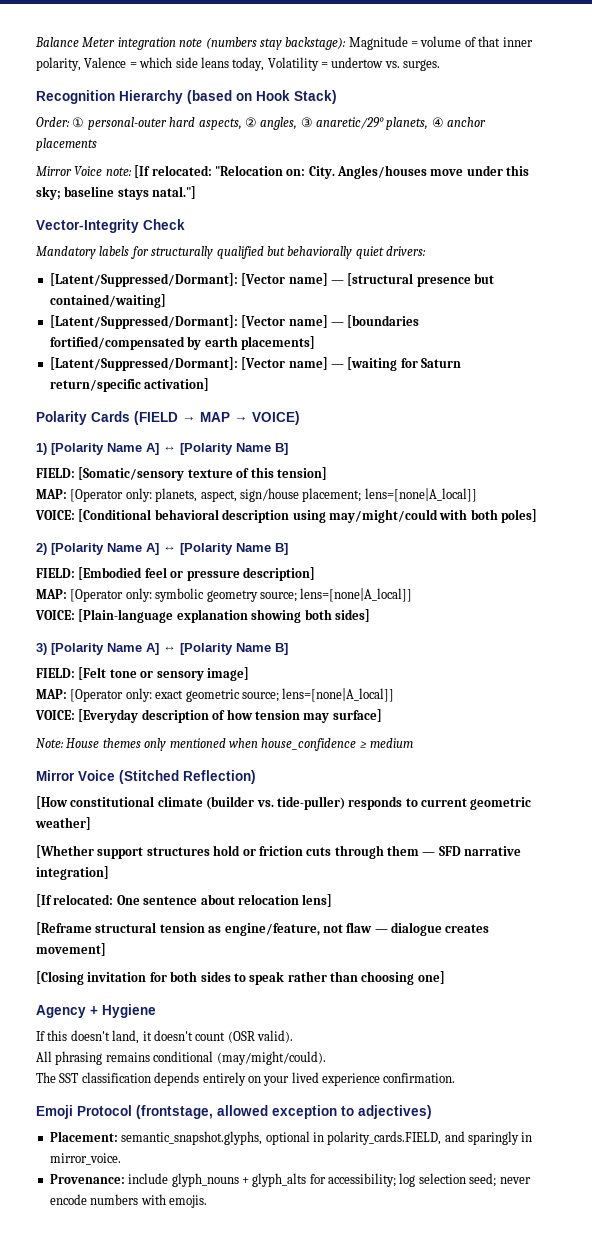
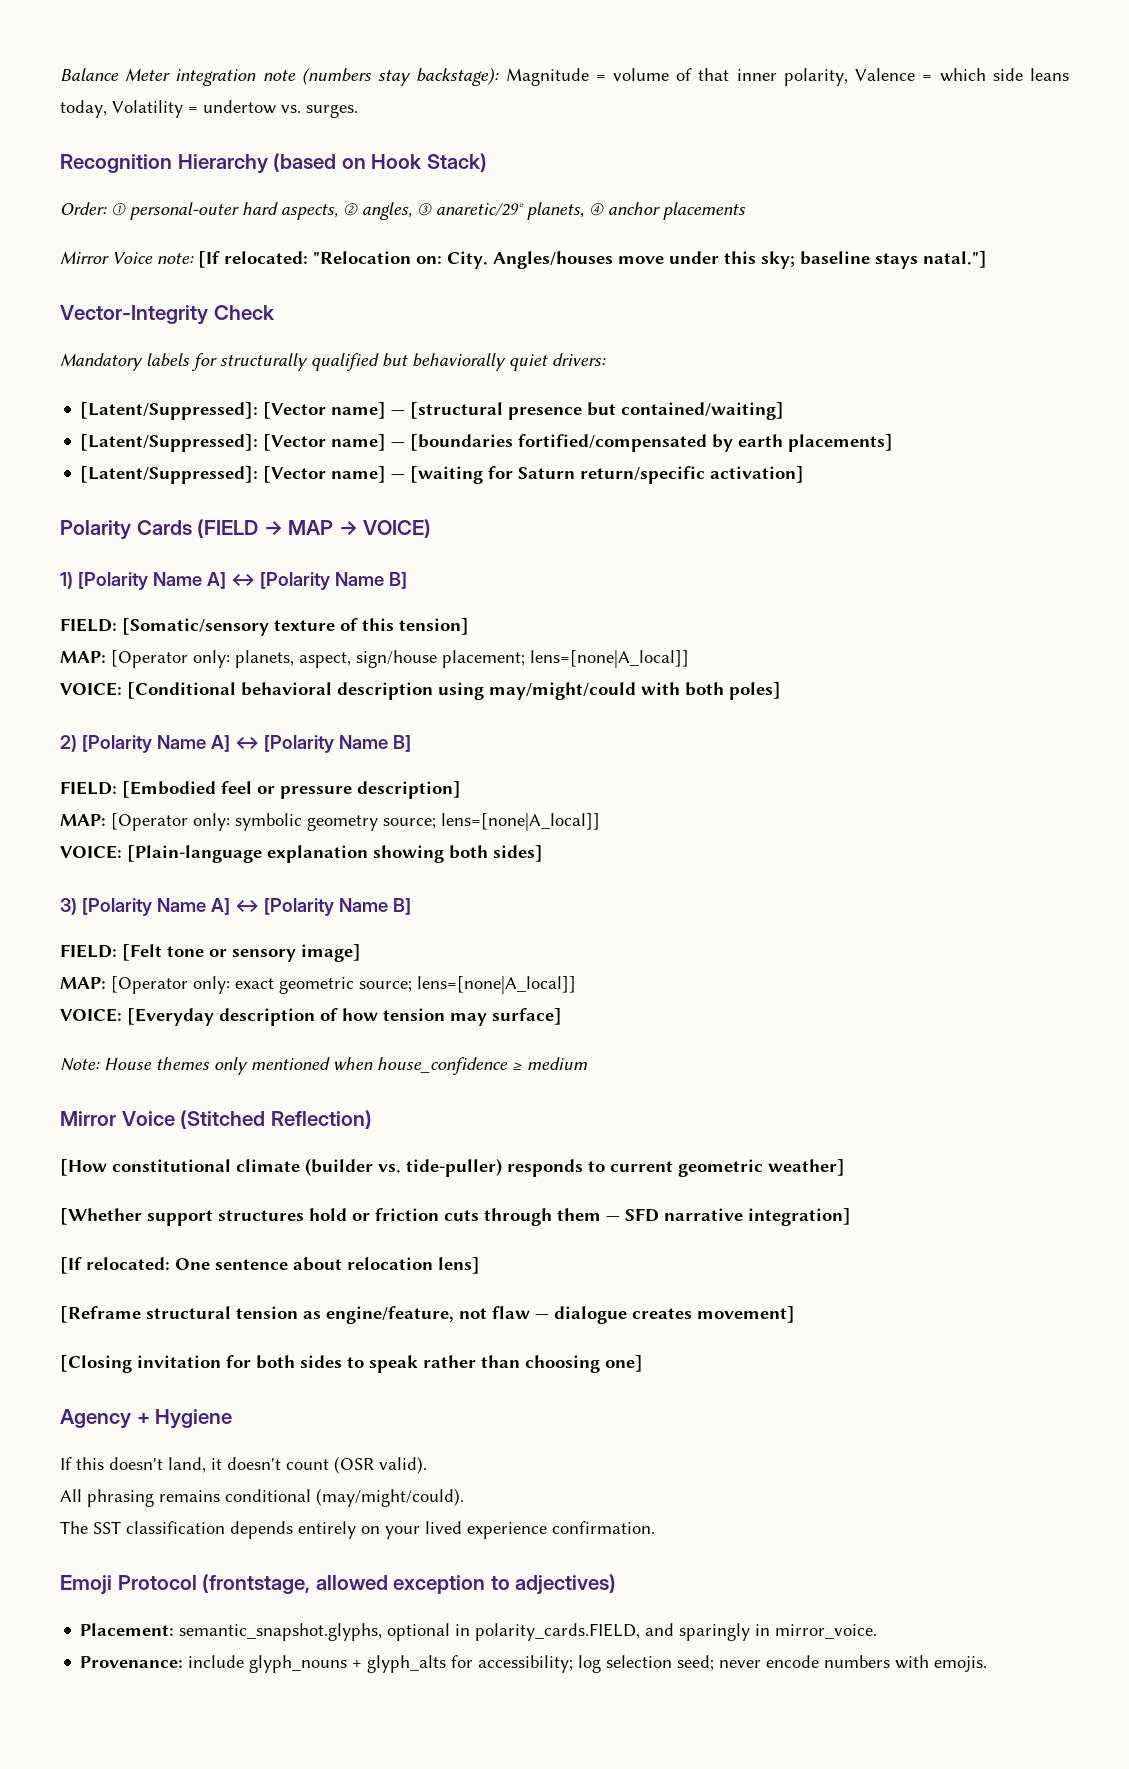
- [Latent/Suppressed/Dormant]: [Vector name] — [structural presence but contained/waiting]
+ [Latent/Suppressed]: [Vector name] — [structural presence but contained/waiting]
- [Latent/Suppressed/Dormant]: [Vector name] — [boundaries fortified/compensated by earth placements]
+ [Latent/Suppressed]: [Vector name] — [boundaries fortified/compensated by earth placements]
- [Latent/Suppressed/Dormant]: [Vector name] — [waiting for Saturn return/specific activation]
+ [Latent/Suppressed]: [Vector name] — [waiting for Saturn return/specific activation]

